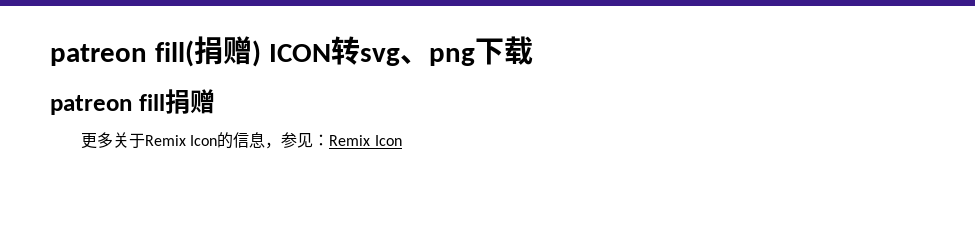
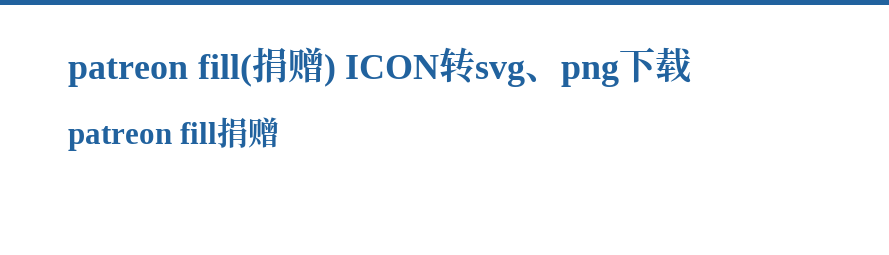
- 更多关于Remix Icon的信息，参见：Remix Icon

